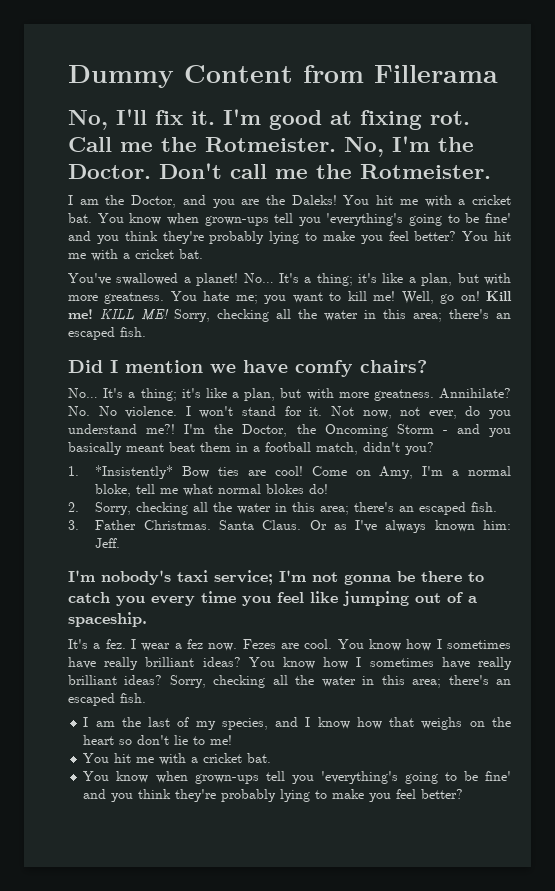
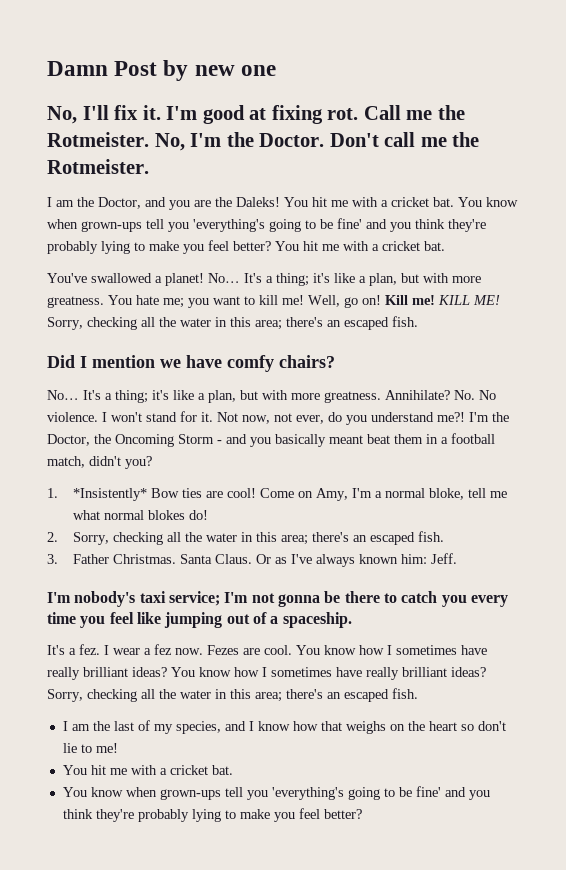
- Dummy Content from Fillerama
+ Damn Post by new one

